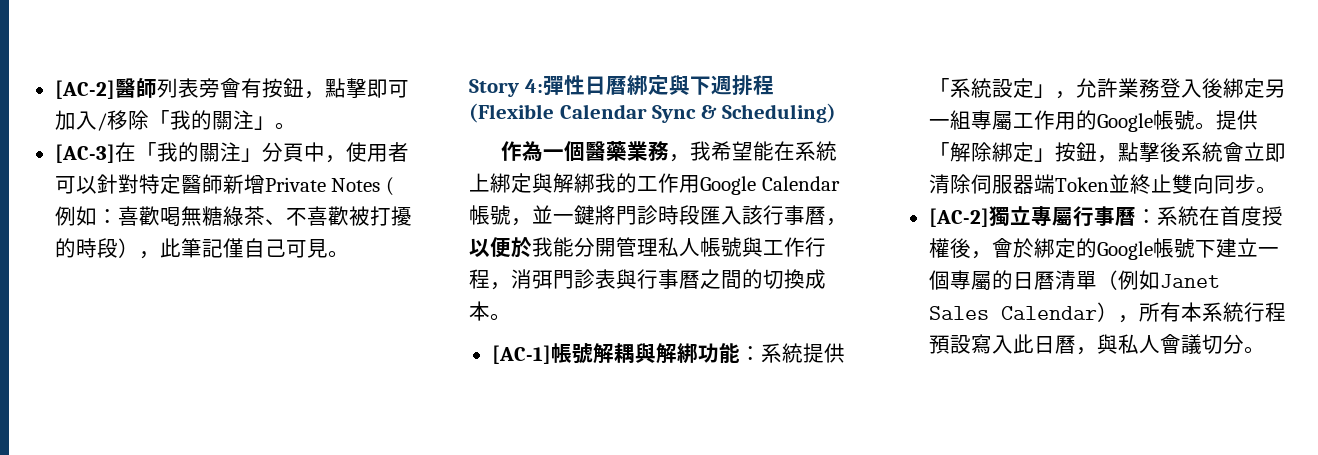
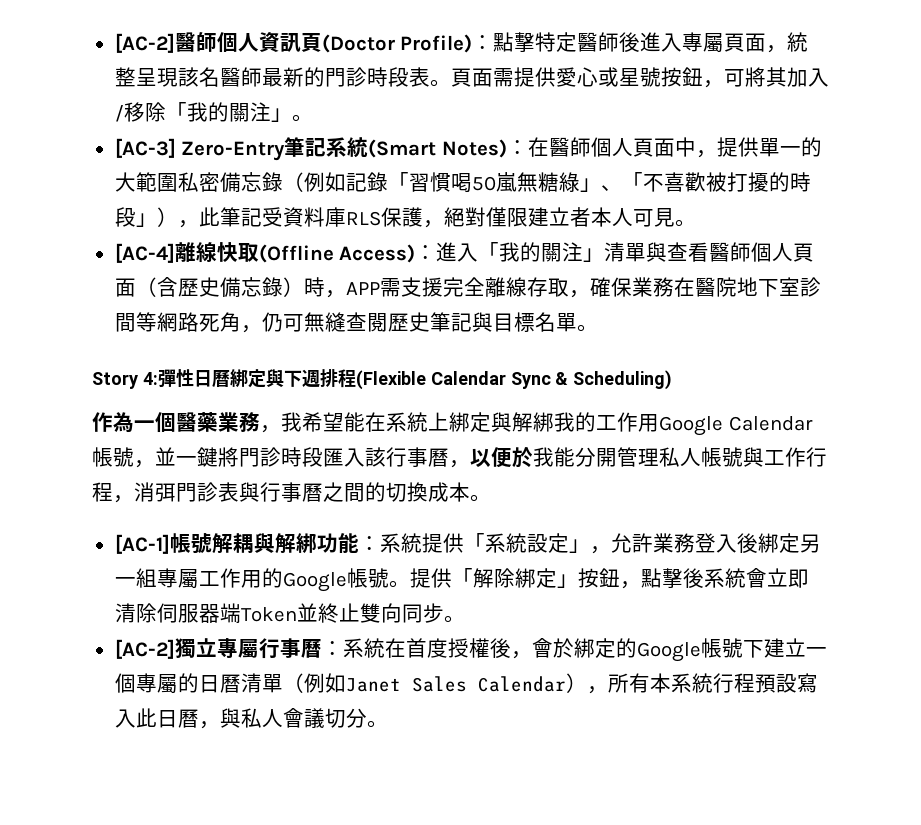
- [AC-2]醫師列表旁會有按鈕，點擊即可加入/移除「我的關注」。
+ [AC-2]醫師個人資訊頁(Doctor Profile)：點擊特定醫師後進入專屬頁面，統整呈現該名醫師最新的門診時段表。頁面需提供愛心或星號按鈕，可將其加入/移除「我的關注」。
- [AC-3]在「我的關注」分頁中，使用者可以針對特定醫師新增Private Notes (例如：喜歡喝無糖綠茶、不喜歡被打擾的時段），此筆記僅自己可見。
+ [AC-3] Zero-Entry筆記系統(Smart Notes)：在醫師個人頁面中，提供單一的大範圍私密備忘錄（例如記錄「習慣喝50嵐無糖綠」、「不喜歡被打擾的時段」），此筆記受資料庫RLS保護，絕對僅限建立者本人可見。
+ [AC-4]離線快取(Offline Access)：進入「我的關注」清單與查看醫師個人頁面（含歷史備忘錄）時，APP需支援完全離線存取，確保業務在醫院地下室診間等網路死角，仍可無縫查閱歷史筆記與目標名單。

